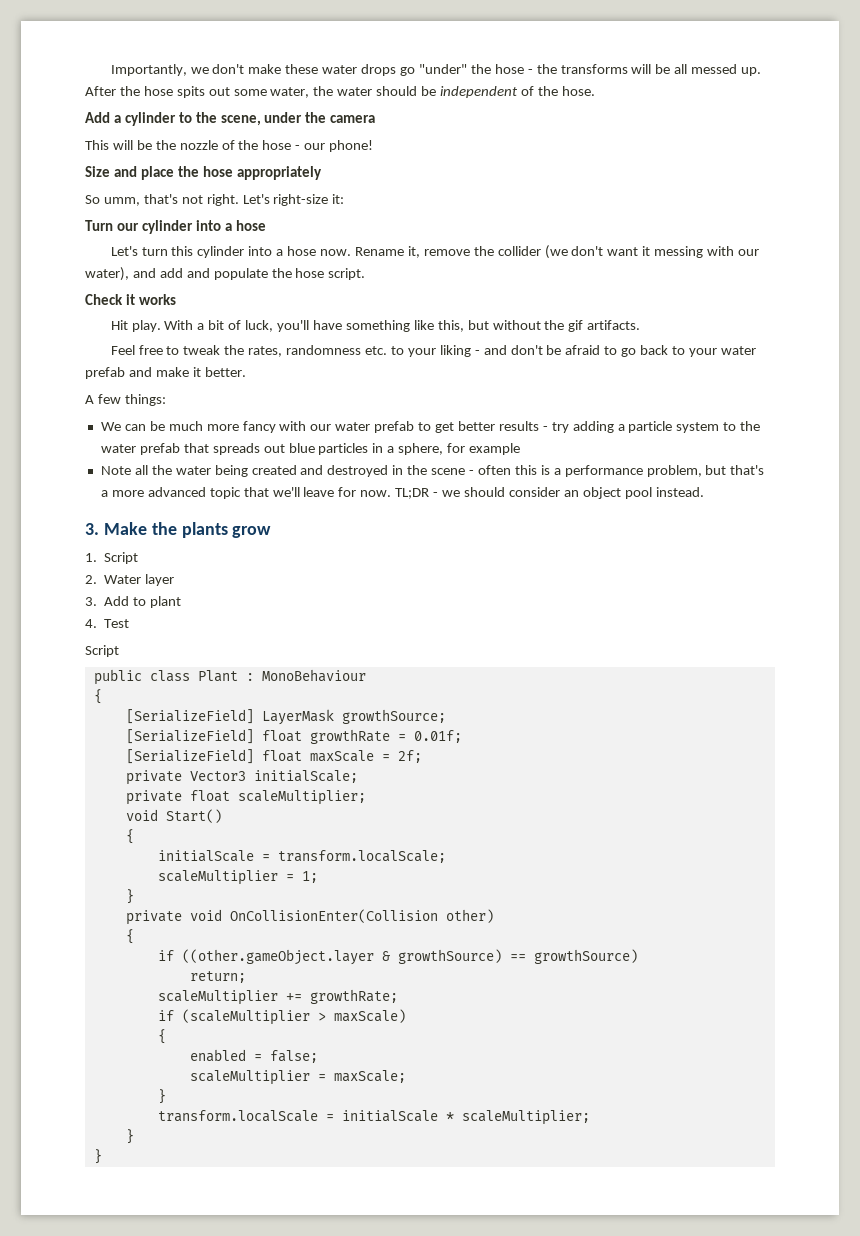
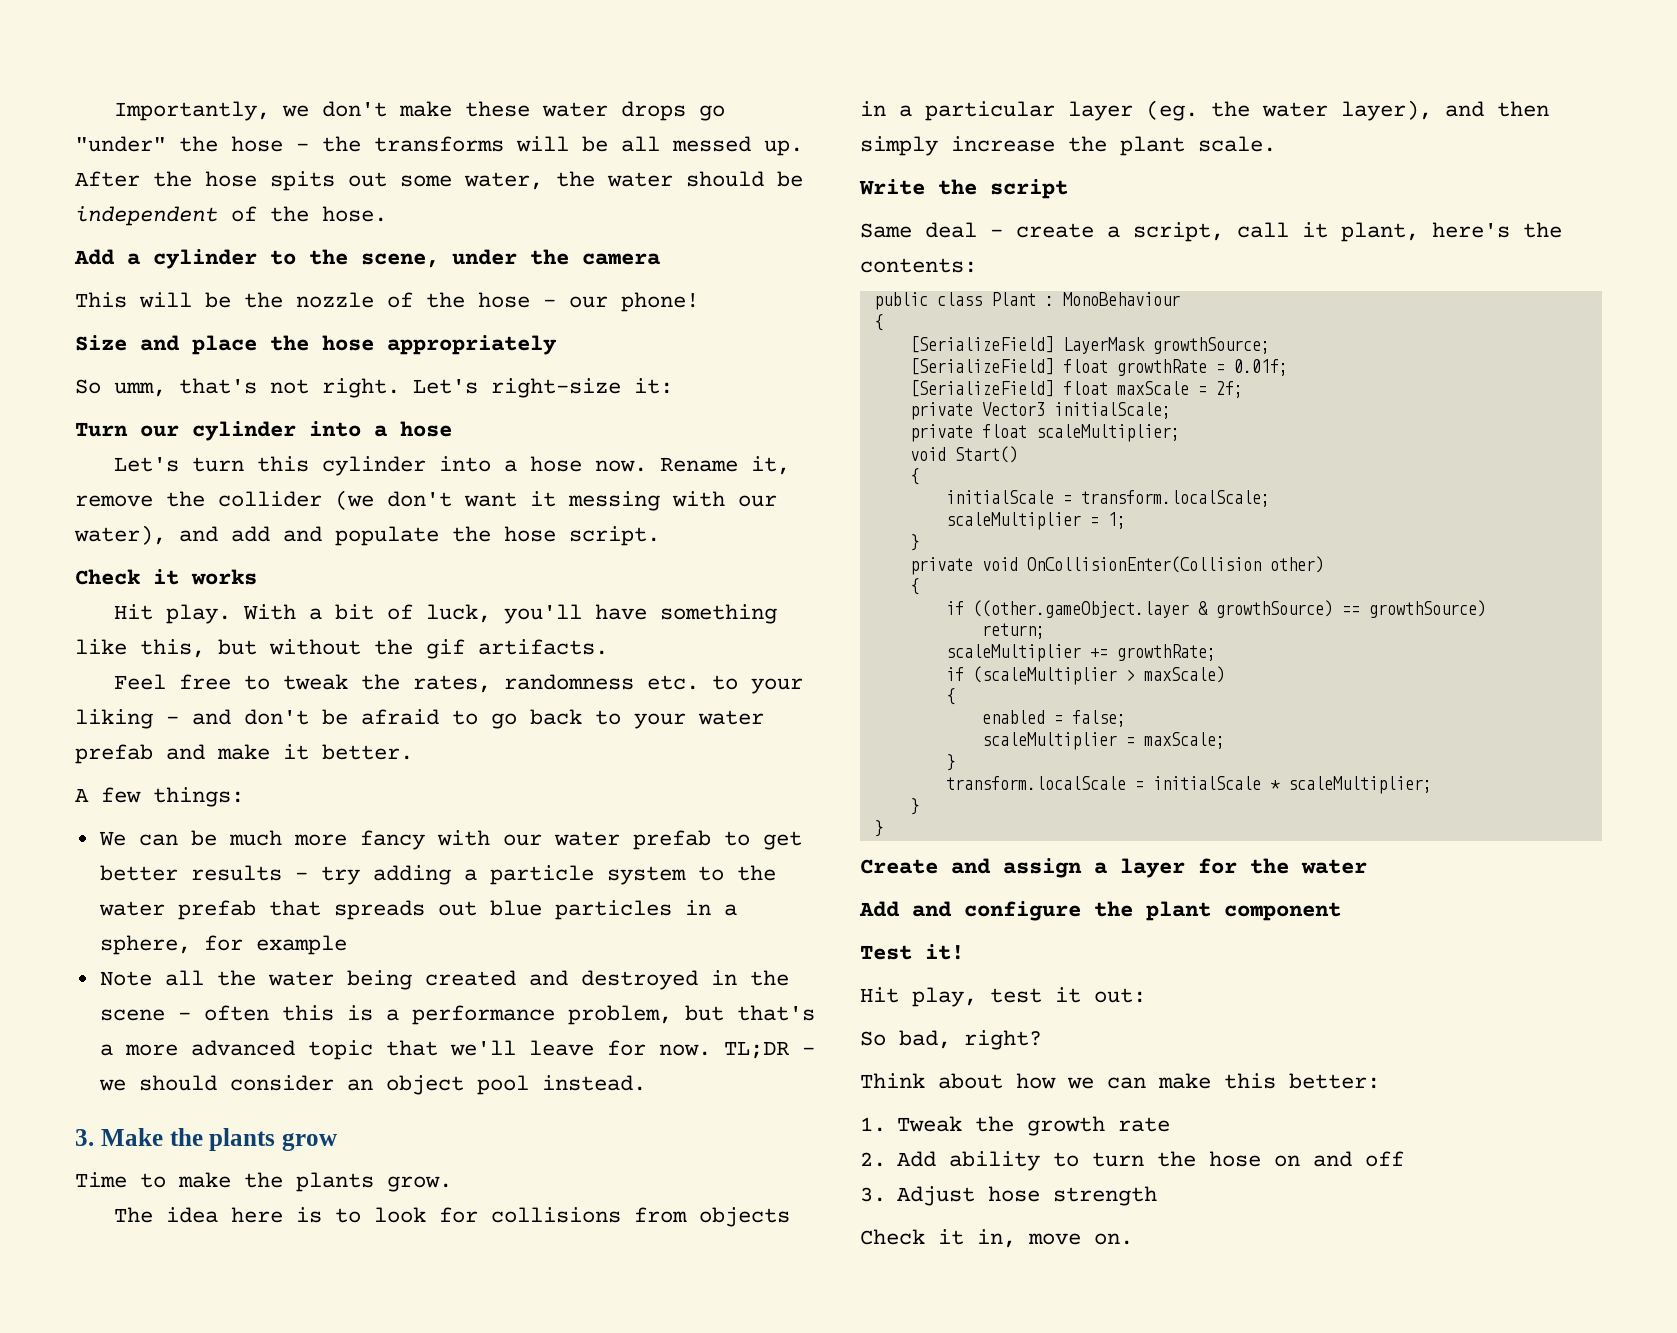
- 1. Script
- 2. Water layer
- 3. Add to plant
- 4. Test
- Script
+ Time to make the plants grow.
+ The idea here is to look for collisions from objects in a particular layer (eg. the water layer), and then simply increase the plant scale.
+ Write the script
+ Same deal - create a script, call it plant, here's the contents:
+ Create and assign a layer for the water
+ Add and configure the plant component
+ Test it!
+ Hit play, test it out:
+ So bad, right?
+ Think about how we can make this better:
+ 1. Tweak the growth rate
+ 2. Add ability to turn the hose on and off
+ 3. Adjust hose strength
+ Check it in, move on.

